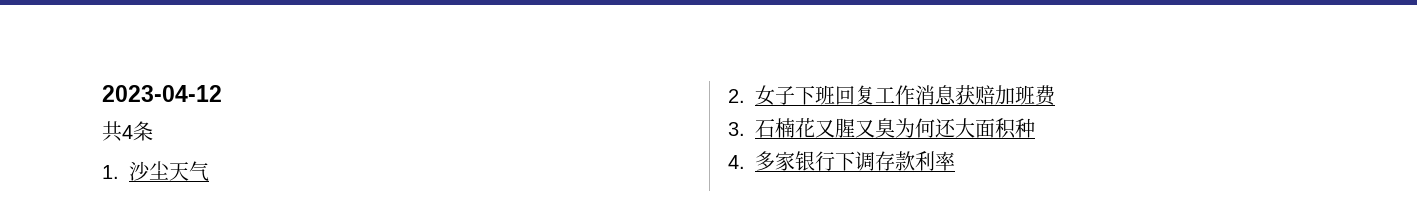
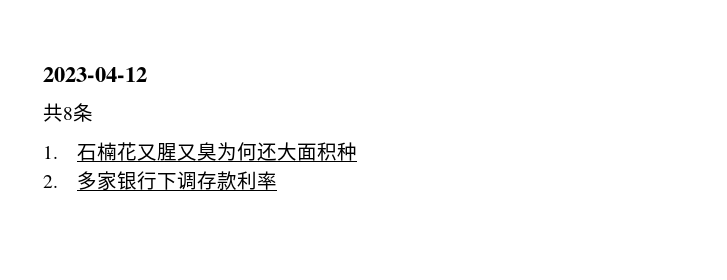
- 共4条
+ 共8条
- 1.沙尘天气
- 2.女子下班回复工作消息获赔加班费
- 3.石楠花又腥又臭为何还大面积种
+ 1.石楠花又腥又臭为何还大面积种
- 4.多家银行下调存款利率
+ 2.多家银行下调存款利率

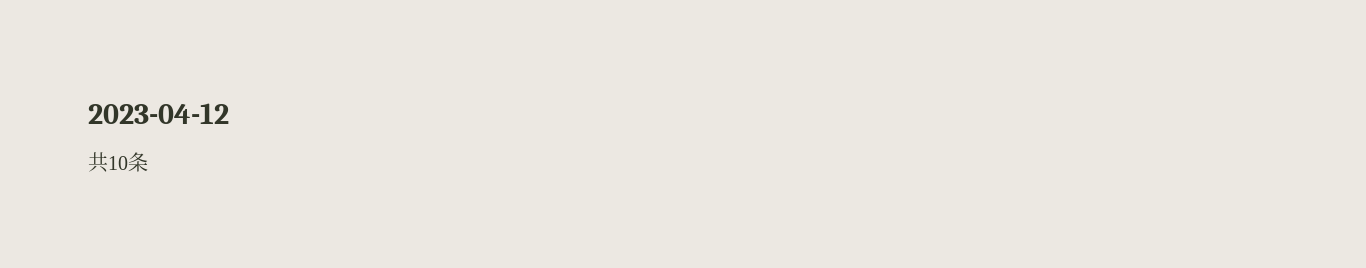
- 共8条
+ 共10条
- 1.石楠花又腥又臭为何还大面积种
- 2.多家银行下调存款利率

